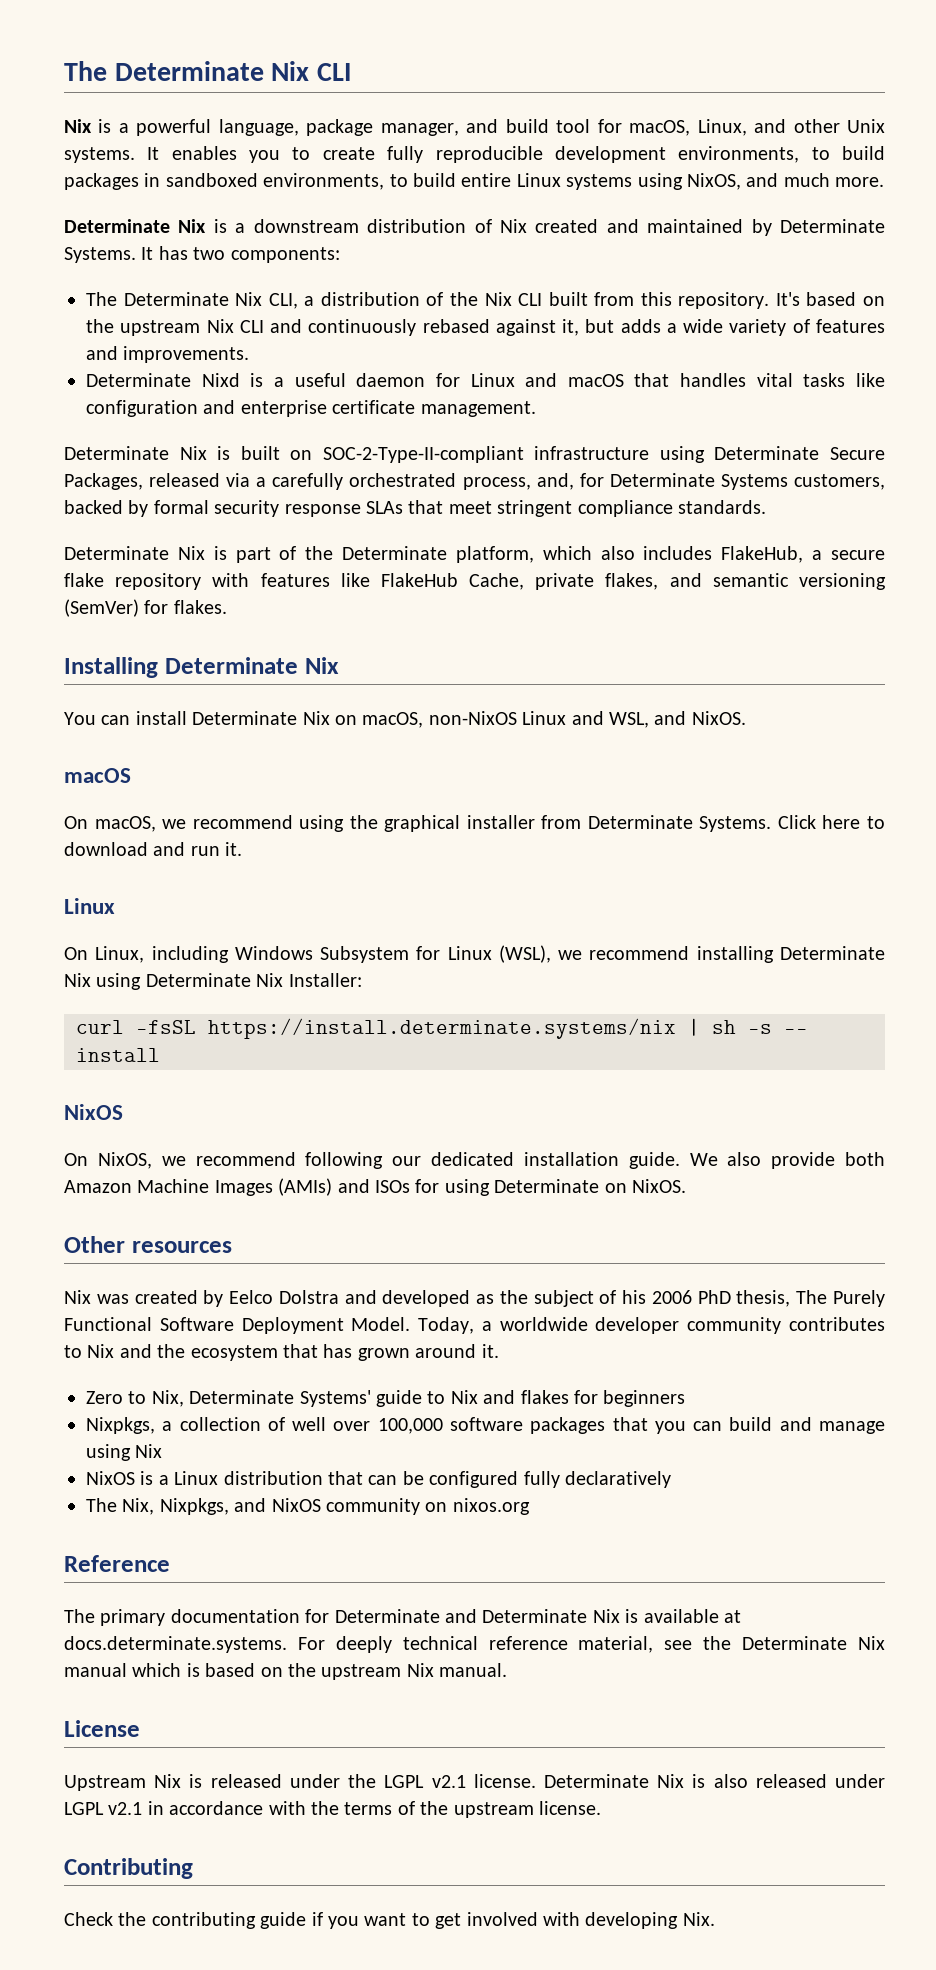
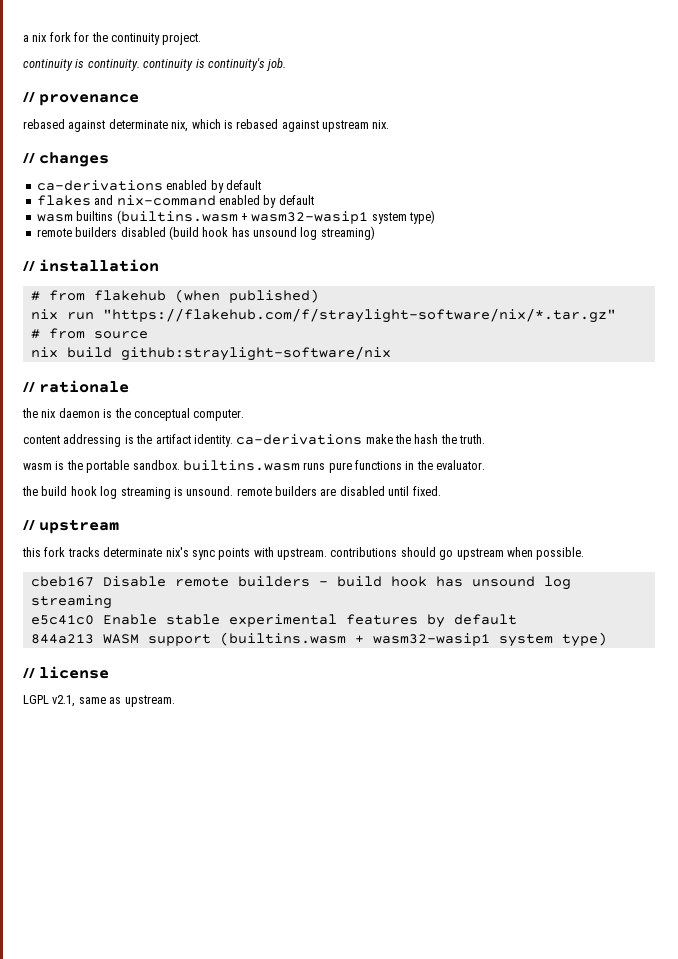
- The Determinate Nix CLI
- Nix is a powerful language, package manager, and build tool for macOS, Linux, and other Unix systems. It enables you to create fully reproducible development environments, to build packages in sandboxed environments, to build entire Linux systems using NixOS, and much more.
- Determinate Nix is a downstream distribution of Nix created and maintained by Determinate Systems. It has two components:
- The Determinate Nix CLI, a distribution of the Nix CLI built from this repository. It's based on the upstream Nix CLI and continuously rebased against it, but adds a wide variety of features and improvements.
- Determinate Nixd is a useful daemon for Linux and macOS that handles vital tasks like configuration and enterprise certificate management.
- Determinate Nix is built on SOC-2-Type-II-compliant infrastructure using Determinate Secure Packages, released via a carefully orchestrated process, and, for Determinate Systems customers, backed by formal security response SLAs that meet stringent compliance standards.
- Determinate Nix is part of the Determinate platform, which also includes FlakeHub, a secure flake repository with features like FlakeHub Cache, private flakes, and semantic versioning (SemVer) for flakes.
- Installing Determinate Nix
- You can install Determinate Nix on macOS, non-NixOS Linux and WSL, and NixOS.
- macOS
- On macOS, we recommend using the graphical installer from Determinate Systems. Click here to download and run it.
- Linux
- On Linux, including Windows Subsystem for Linux (WSL), we recommend installing Determinate Nix using Determinate Nix Installer:
- curl -fsSL https://install.determinate.systems/nix | sh -s -- install
- NixOS
- On NixOS, we recommend following our dedicated installation guide. We also provide both Amazon Machine Images (AMIs) and ISOs for using Determinate on NixOS.
- Other resources
- Nix was created by Eelco Dolstra and developed as the subject of his 2006 PhD thesis, The Purely Functional Software Deployment Model. Today, a worldwide developer community contributes to Nix and the ecosystem that has grown around it.
- Zero to Nix, Determinate Systems' guide to Nix and flakes for beginners
- Nixpkgs, a collection of well over 100,000 software packages that you can build and manage using Nix
- NixOS is a Linux distribution that can be configured fully declaratively
- The Nix, Nixpkgs, and NixOS community on nixos.org
- Reference
- The primary documentation for Determinate and Determinate Nix is available at docs.determinate.systems. For deeply technical reference material, see the Determinate Nix manual which is based on the upstream Nix manual.
- License
- Upstream Nix is released under the LGPL v2.1 license. Determinate Nix is also released under LGPL v2.1 in accordance with the terms of the upstream license.
- Contributing
- Check the contributing guide if you want to get involved with developing Nix.
+ a nix fork for the continuity project.
+ continuity is continuity. continuity is continuity's job.
+ // provenance
+ rebased against determinate nix, which is rebased against upstream nix.
+ // changes
+ ca-derivations enabled by default
+ flakes and nix-command enabled by default
+ wasm builtins (builtins.wasm + wasm32-wasip1 system type)
+ remote builders disabled (build hook has unsound log streaming)
+ // installation
+ # from flakehub (when published)
+ nix run "https://flakehub.com/f/straylight-software/nix/*.tar.gz"
+ # from source
+ nix build github:straylight-software/nix
+ // rationale
+ the nix daemon is the conceptual computer.
+ content addressing is the artifact identity. ca-derivations make the hash the truth.
+ wasm is the portable sandbox. builtins.wasm runs pure functions in the evaluator.
+ the build hook log streaming is unsound. remote builders are disabled until fixed.
+ // upstream
+ this fork tracks determinate nix's sync points with upstream. contributions should go upstream when possible.
+ cbeb167 Disable remote builders - build hook has unsound log streaming
+ e5c41c0 Enable stable experimental features by default
+ 844a213 WASM support (builtins.wasm + wasm32-wasip1 system type)
+ // license
+ LGPL v2.1, same as upstream.

